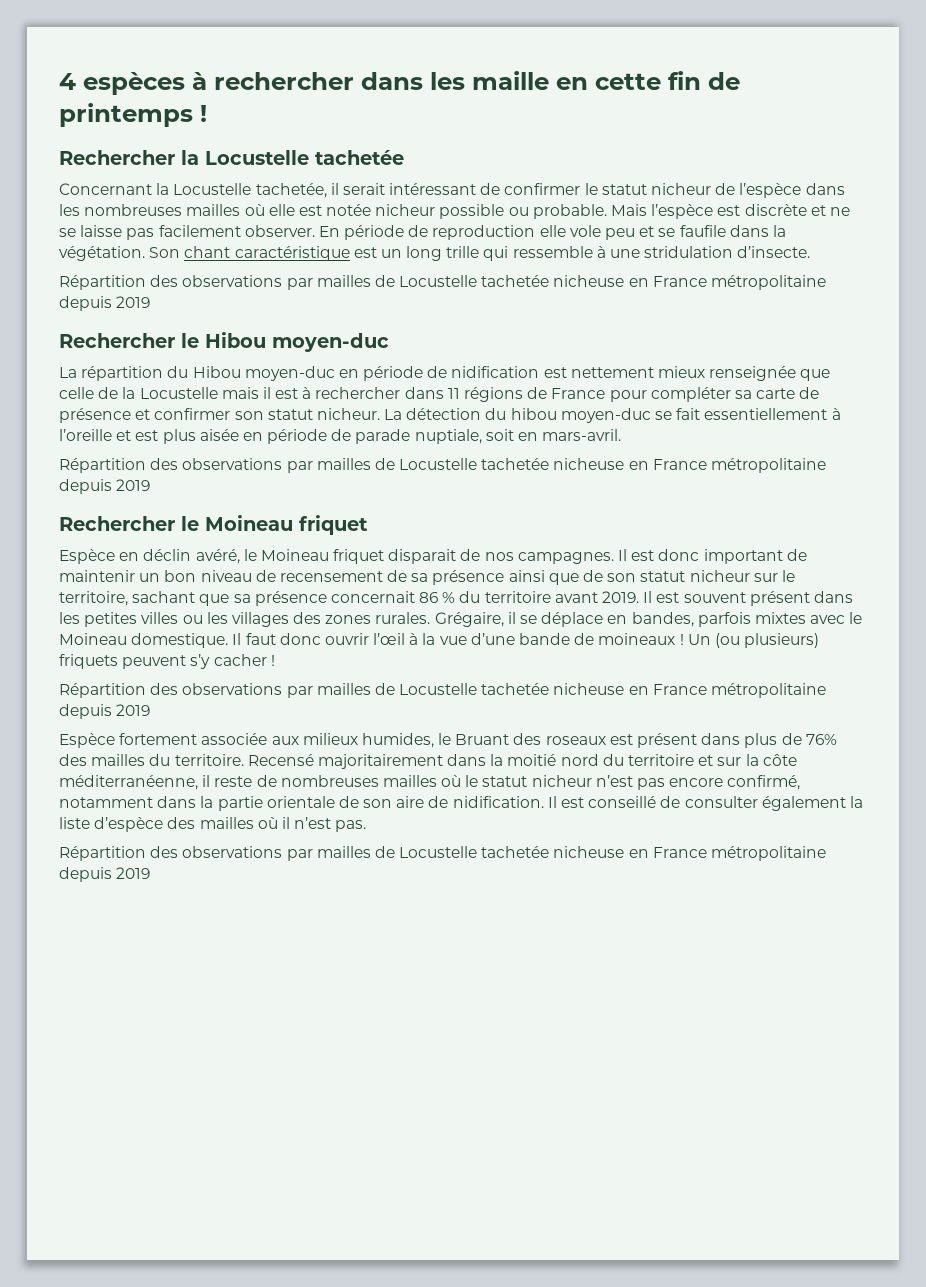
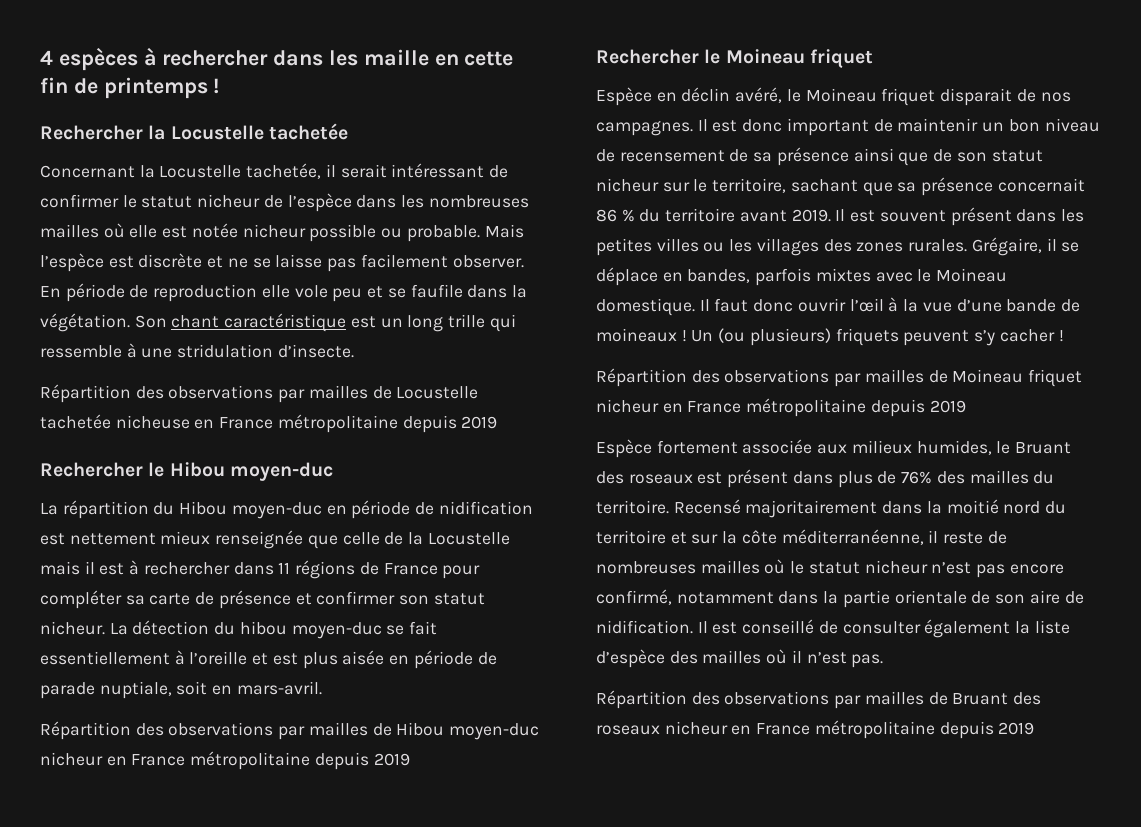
  La détection du hibou moyen-duc se fait essentiellement à l’oreille et est plus aisée en période de parade nuptiale, soit en mars-avril.
- Répartition des observations par mailles de Locustelle tachetée nicheuse en France métropolitaine depuis 2019
+ Répartition des observations par mailles de Hibou moyen-duc nicheur en France métropolitaine depuis 2019
  Un (ou plusieurs) friquets peuvent s’y cacher !
- Répartition des observations par mailles de Locustelle tachetée nicheuse en France métropolitaine depuis 2019
+ Répartition des observations par mailles de Moineau friquet nicheur en France métropolitaine depuis 2019
  Il est conseillé de consulter également la liste d’espèce des mailles où il n’est pas.
- Répartition des observations par mailles de Locustelle tachetée nicheuse en France métropolitaine depuis 2019
+ Répartition des observations par mailles de Bruant des roseaux nicheur en France métropolitaine depuis 2019

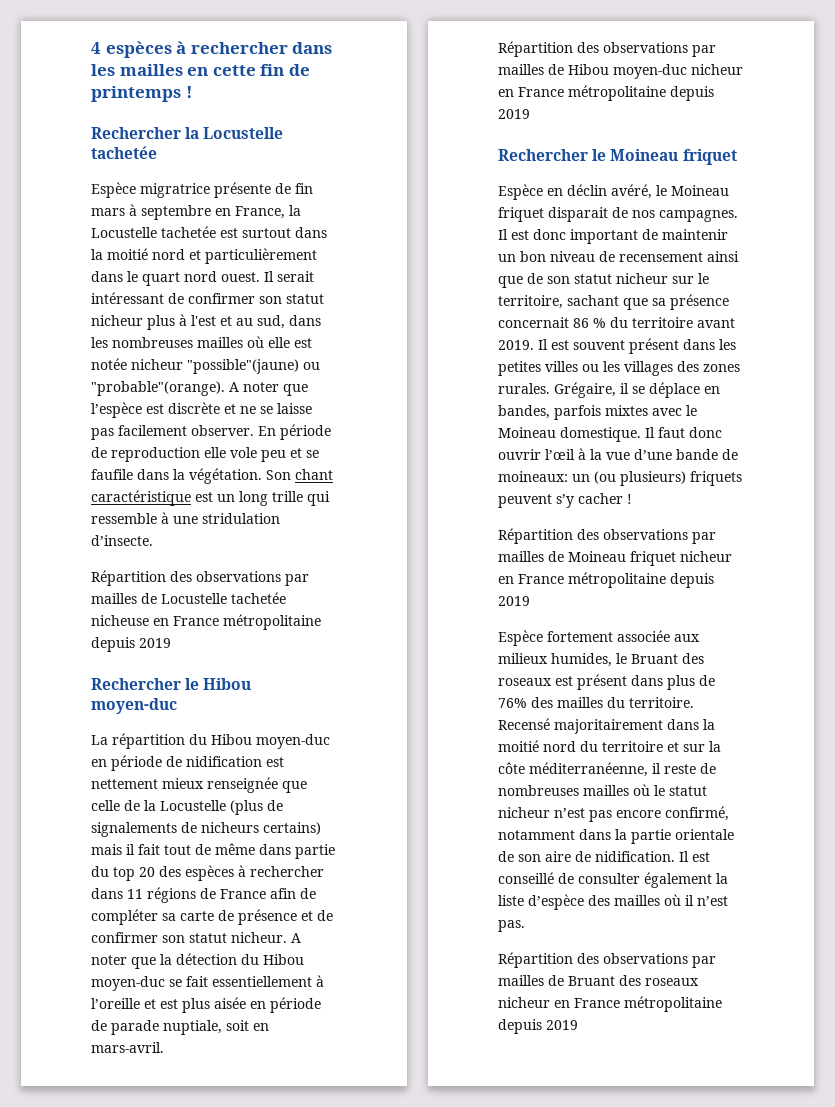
- 4 espèces à rechercher dans les maille en cette fin de printemps !
+ 4 espèces à rechercher dans les mailles en cette fin de printemps !
- Concernant la Locustelle tachetée, il serait intéressant de confirmer le statut nicheur de l’espèce dans les nombreuses mailles où elle est notée nicheur possible ou probable. Mais l’espèce est discrète et ne se laisse pas facilement observer.
+ Espèce migratrice présente de fin mars à septembre en France, la Locustelle tachetée est surtout dans la moitié nord et particulièrement dans le quart nord ouest. Il serait intéressant de confirmer son statut nicheur plus à l'est et au sud, dans les nombreuses mailles où elle est notée nicheur "possible"(jaune) ou "probable"(orange). A noter que l’espèce est discrète et ne se laisse pas facilement observer.
- La répartition du Hibou moyen-duc en période de nidification est nettement mieux renseignée que celle de la Locustelle mais il est à rechercher dans 11 régions de France pour compléter sa carte de présence et confirmer son statut nicheur.
+ La répartition du Hibou moyen-duc en période de nidification est nettement mieux renseignée que celle de la Locustelle (plus de signalements de nicheurs certains) mais il fait tout de même dans partie du top 20 des espèces à rechercher dans 11 régions de France afin de compléter sa carte de présence et de confirmer son statut nicheur.
- La détection du hibou moyen-duc se fait essentiellement à l’oreille et est plus aisée en période de parade nuptiale, soit en mars-avril.
+ A noter que la détection du Hibou moyen-duc se fait essentiellement à l’oreille et est plus aisée en période de parade nuptiale, soit en mars-avril.
- Il est donc important de maintenir un bon niveau de recensement de sa présence ainsi que de son statut nicheur sur le territoire, sachant que sa présence concernait 86 % du territoire avant 2019.
+ Il est donc important de maintenir un bon niveau de recensement ainsi que de son statut nicheur sur le territoire, sachant que sa présence concernait 86 % du territoire avant 2019.
- Il faut donc ouvrir l’œil à la vue d’une bande de moineaux ! Un (ou plusieurs) friquets peuvent s’y cacher !
+ Il faut donc ouvrir l’œil à la vue d’une bande de moineaux: un (ou plusieurs) friquets peuvent s’y cacher !

